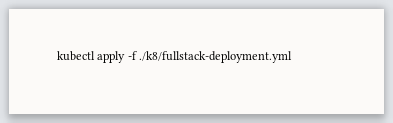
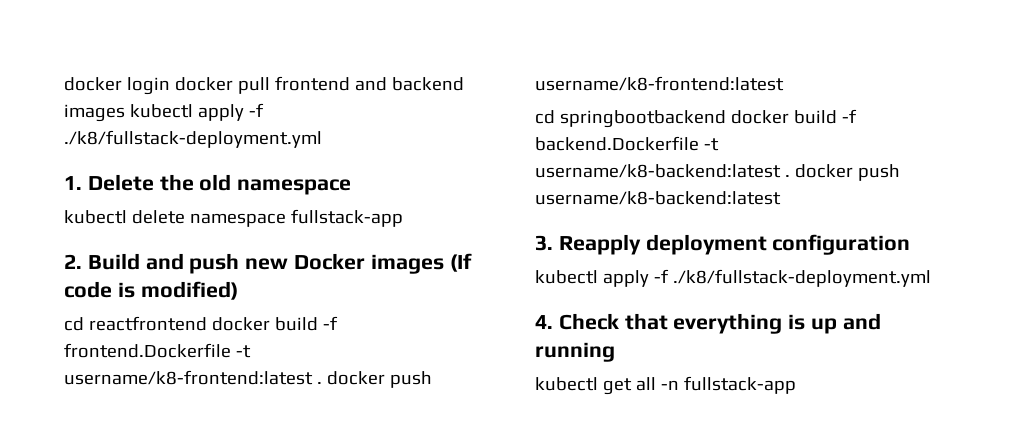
+ docker login docker pull frontend and backend images kubectl apply -f ./k8/fullstack-deployment.yml
+ 1. Delete the old namespace
+ kubectl delete namespace fullstack-app
+ 2. Build and push new Docker images (If code is modified)
+ cd reactfrontend docker build -f frontend.Dockerfile -t username/k8-frontend:latest . docker push username/k8-frontend:latest
+ cd springbootbackend docker build -f backend.Dockerfile -t username/k8-backend:latest . docker push username/k8-backend:latest
+ 3. Reapply deployment configuration
  kubectl apply -f ./k8/fullstack-deployment.yml
+ 4. Check that everything is up and running
+ kubectl get all -n fullstack-app

